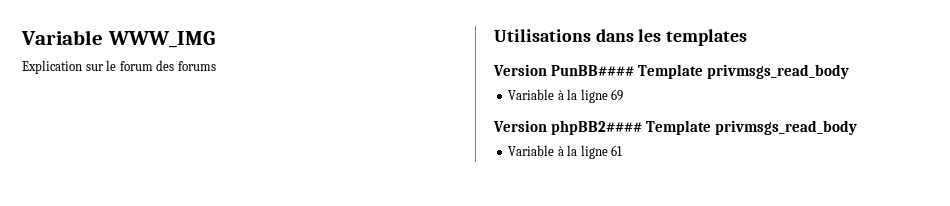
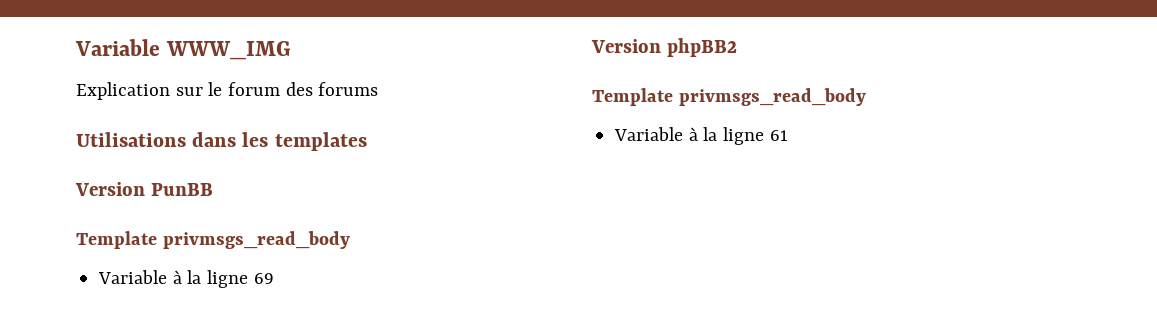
- Version PunBB#### Template privmsgs_read_body
+ Version PunBB
+ Template privmsgs_read_body
- Version phpBB2#### Template privmsgs_read_body
+ Version phpBB2
+ Template privmsgs_read_body

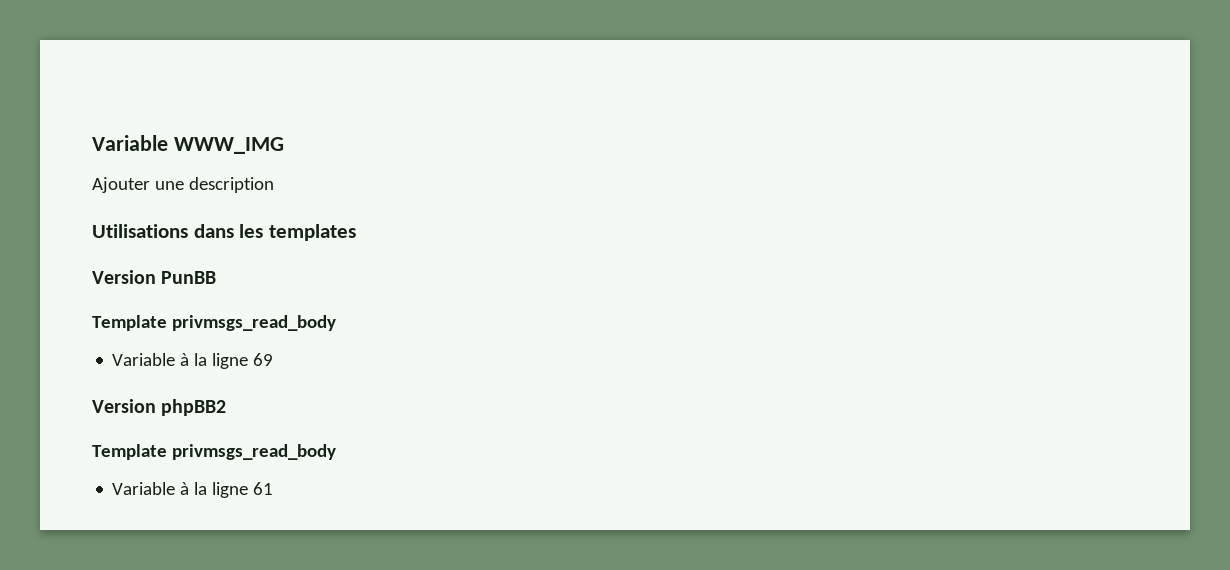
- Explication sur le forum des forums
+ Ajouter une description

